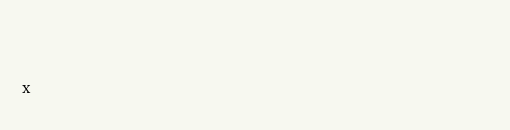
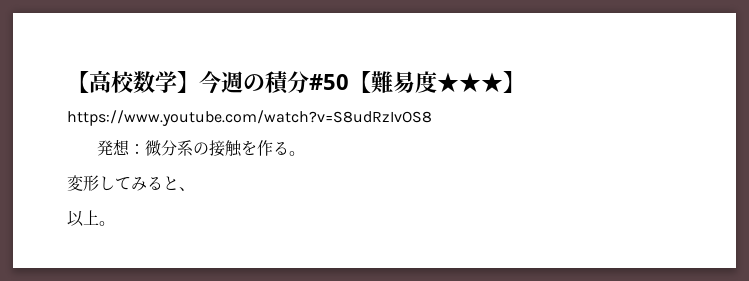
- x
+ 【高校数学】今週の積分#50【難易度★★★】
+ https://www.youtube.com/watch?v=S8udRzIvOS8
+ 発想：微分系の接触を作る。
+ 変形してみると、
+ 以上。

